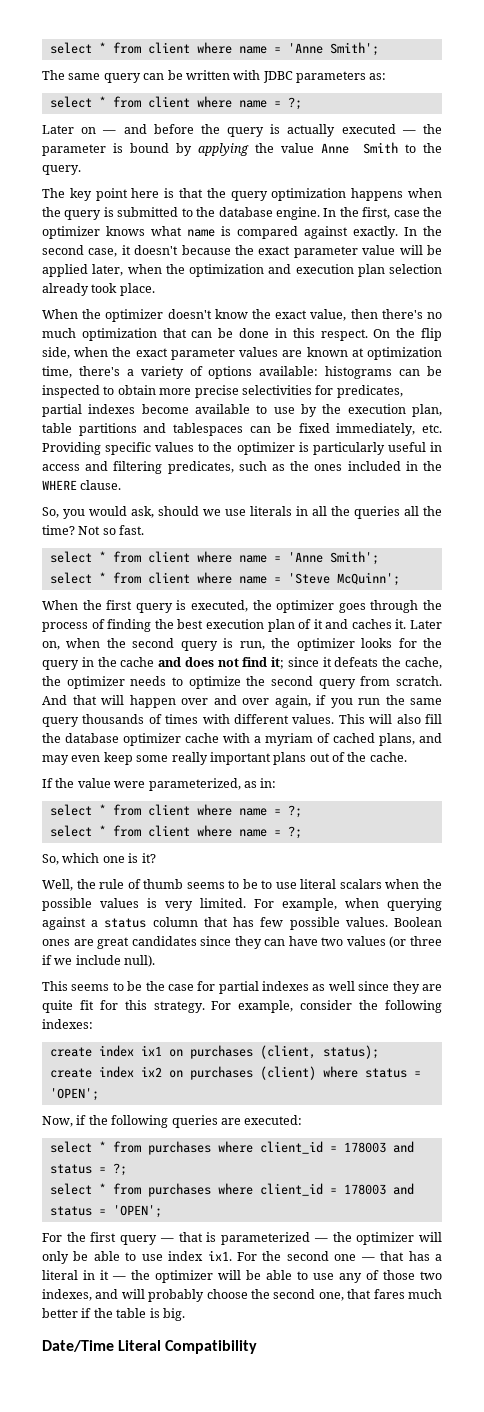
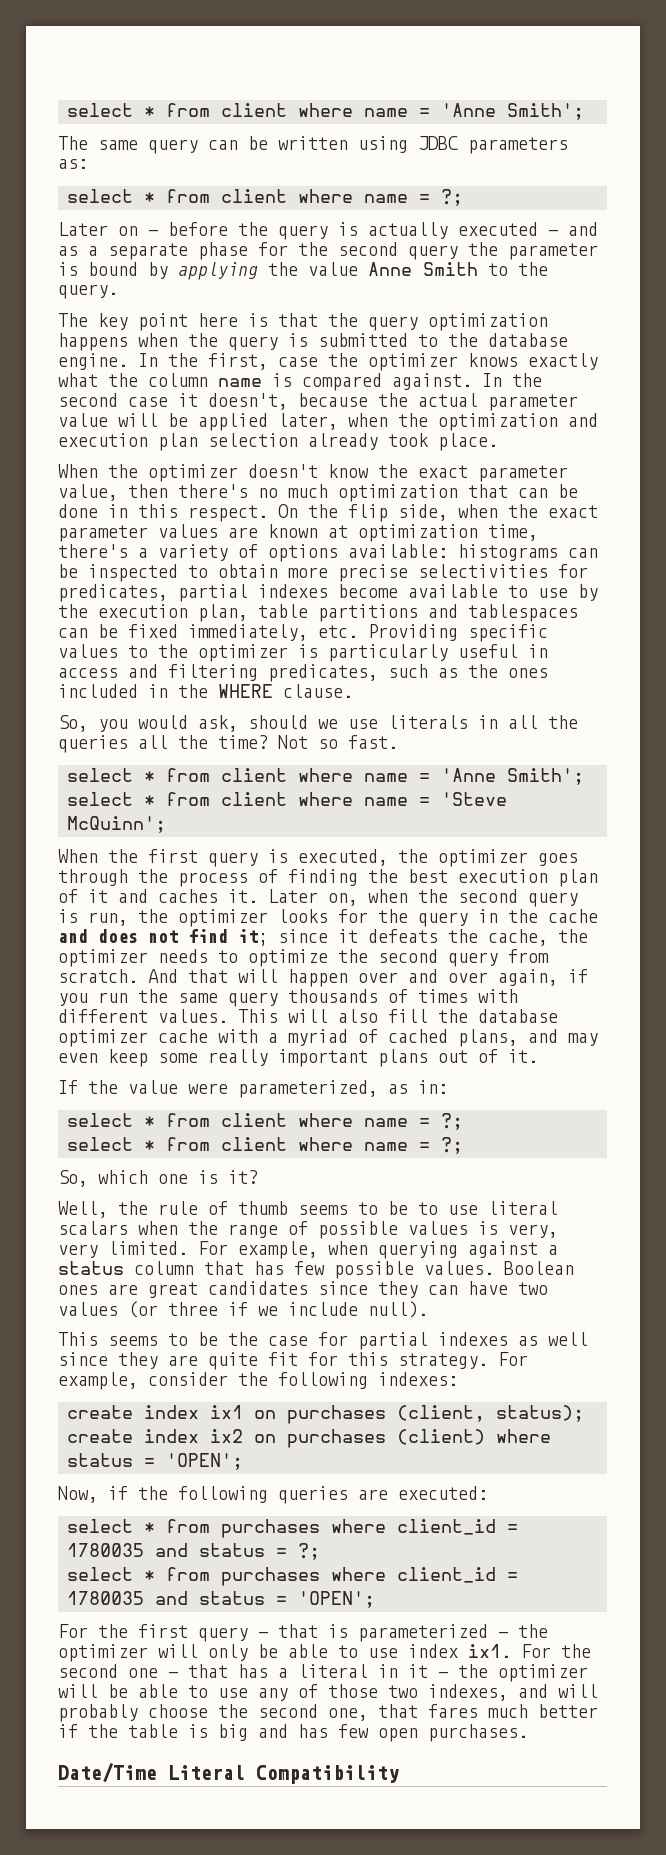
- The same query can be written with JDBC parameters as:
+ The same query can be written using JDBC parameters as:
- Later on — and before the query is actually executed — the parameter is bound by applying the value Anne Smith to the query.
+ Later on — before the query is actually executed — and as a separate phase for the second query the parameter is bound by applying the value Anne Smith to the query.
- In the first, case the optimizer knows what name is compared against exactly.
+ In the first, case the optimizer knows exactly what the column name is compared against.
- In the second case, it doesn't because the exact parameter value will be applied later, when the optimization and execution plan selection already took place.
+ In the second case it doesn't, because the actual parameter value will be applied later, when the optimization and execution plan selection already took place.
- When the optimizer doesn't know the exact value, then there's no much optimization that can be done in this respect.
+ When the optimizer doesn't know the exact parameter value, then there's no much optimization that can be done in this respect.
- This will also fill the database optimizer cache with a myriam of cached plans, and may even keep some really important plans out of the cache.
+ This will also fill the database optimizer cache with a myriad of cached plans, and may even keep some really important plans out of it.
- Well, the rule of thumb seems to be to use literal scalars when the possible values is very limited.
+ Well, the rule of thumb seems to be to use literal scalars when the range of possible values is very, very limited.
- select * from purchases where client_id = 178003 and status = ?;
+ select * from purchases where client_id = 1780035 and status = ?;
- select * from purchases where client_id = 178003 and status = 'OPEN';
+ select * from purchases where client_id = 1780035 and status = 'OPEN';
- For the second one — that has a literal in it — the optimizer will be able to use any of those two indexes, and will probably choose the second one, that fares much better if the table is big.
+ For the second one — that has a literal in it — the optimizer will be able to use any of those two indexes, and will probably choose the second one, that fares much better if the table is big and has few open purchases.

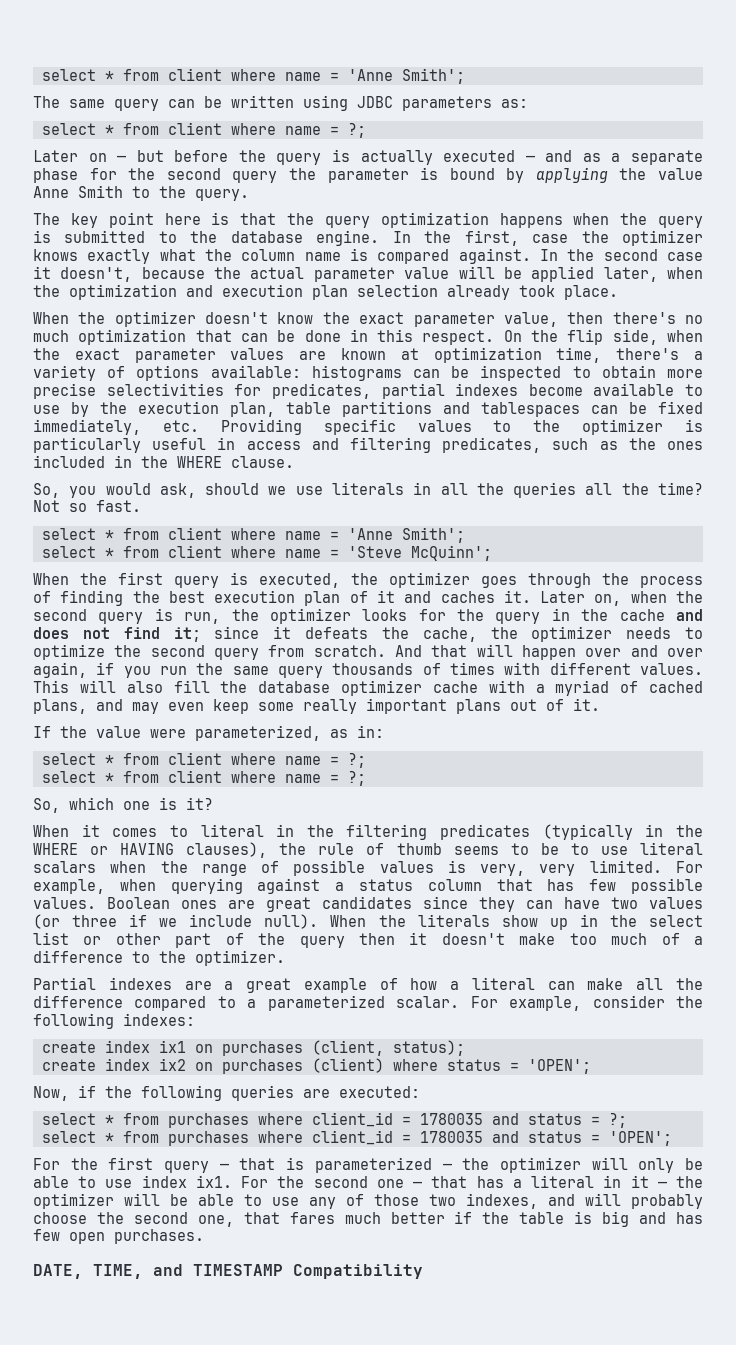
- Later on — before the query is actually executed — and as a separate phase for the second query the parameter is bound by applying the value Anne Smith to the query.
+ Later on — but before the query is actually executed — and as a separate phase for the second query the parameter is bound by applying the value Anne Smith to the query.
- Well, the rule of thumb seems to be to use literal scalars when the range of possible values is very, very limited.
+ When it comes to literal in the filtering predicates (typically in the WHERE or HAVING clauses), the rule of thumb seems to be to use literal scalars when the range of possible values is very, very limited.
- Boolean ones are great candidates since they can have two values (or three if we include null).
- This seems to be the case for partial indexes as well since they are quite fit for this strategy.
+ Boolean ones are great candidates since they can have two values (or three if we include null). When the literals show up in the select list or other part of the query then it doesn't make too much of a difference to the optimizer.
+ Partial indexes are a great example of how a literal can make all the difference compared to a parameterized scalar.
- Date/Time Literal Compatibility
+ DATE, TIME, and TIMESTAMP Compatibility

